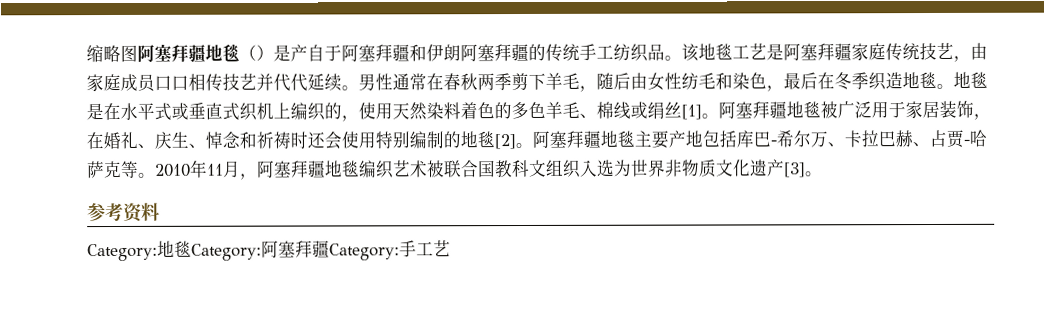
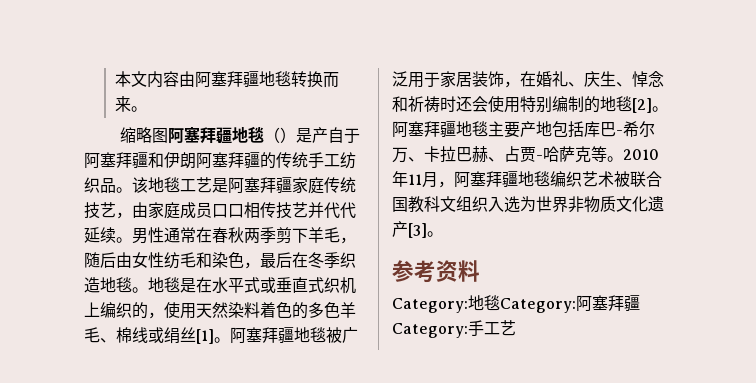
+ 本文内容由阿塞拜疆地毯转换而来。

